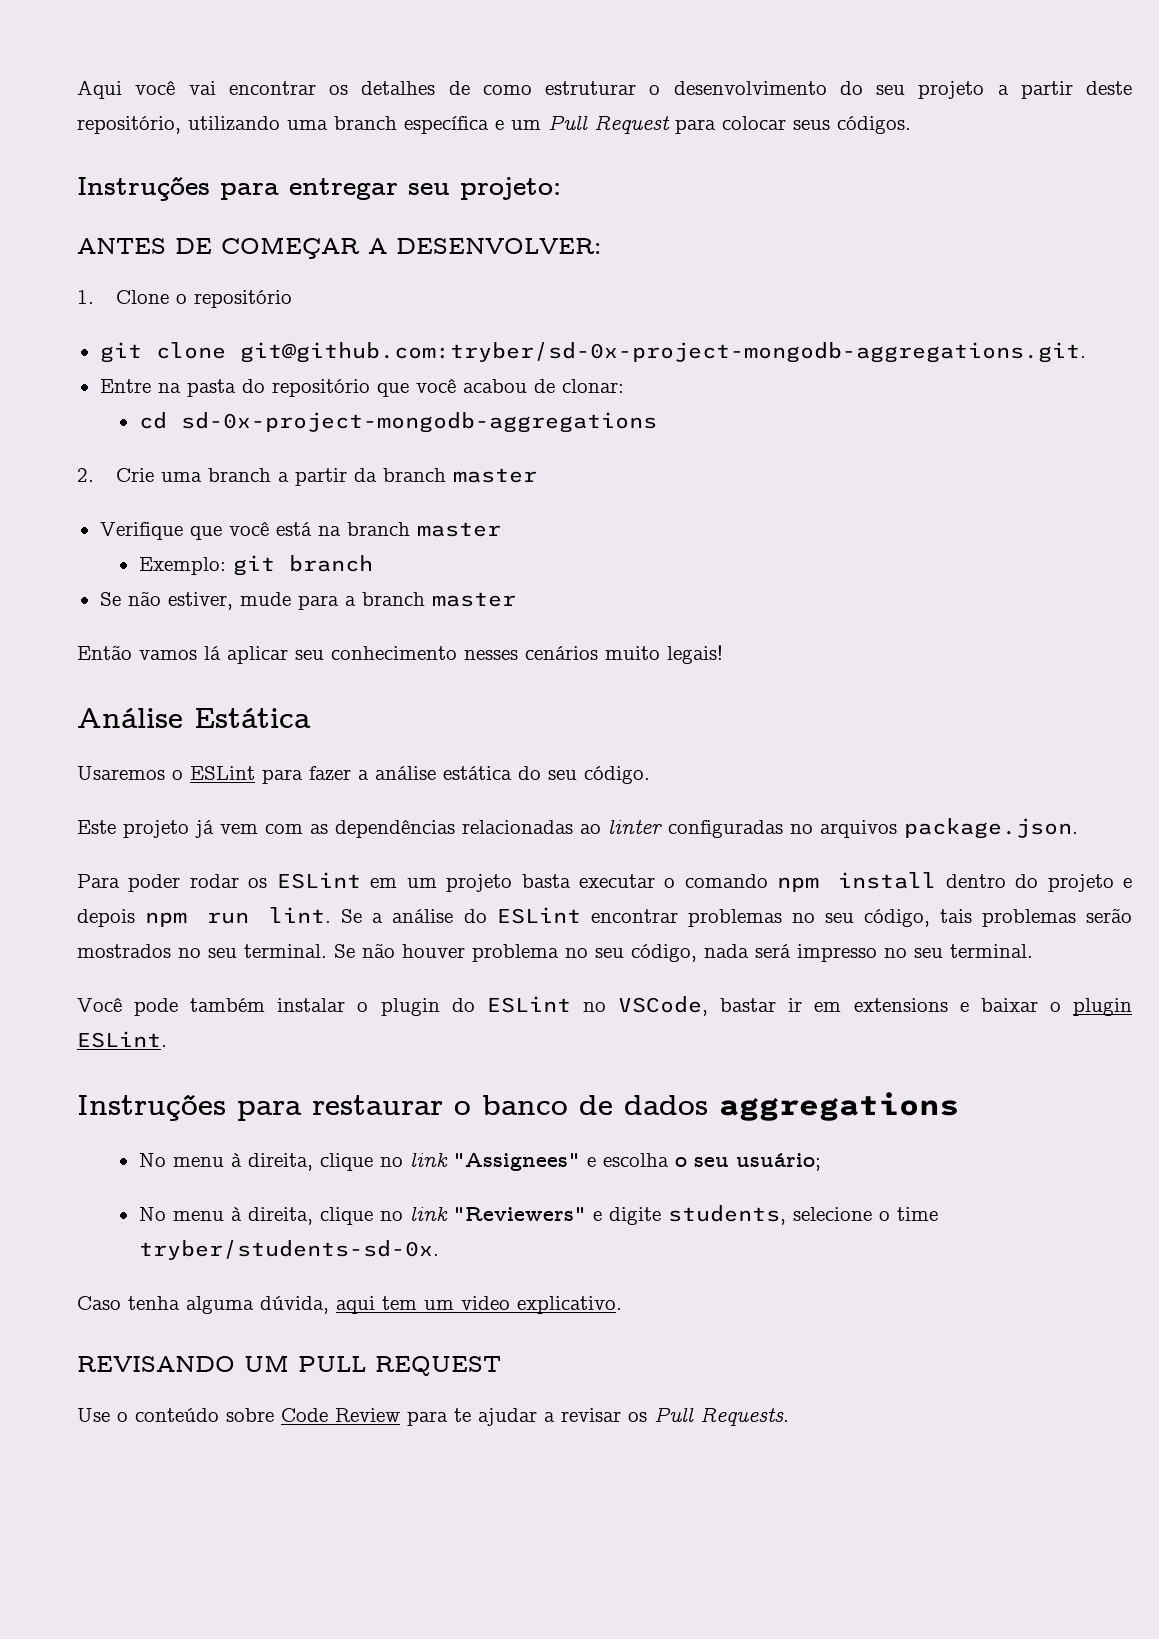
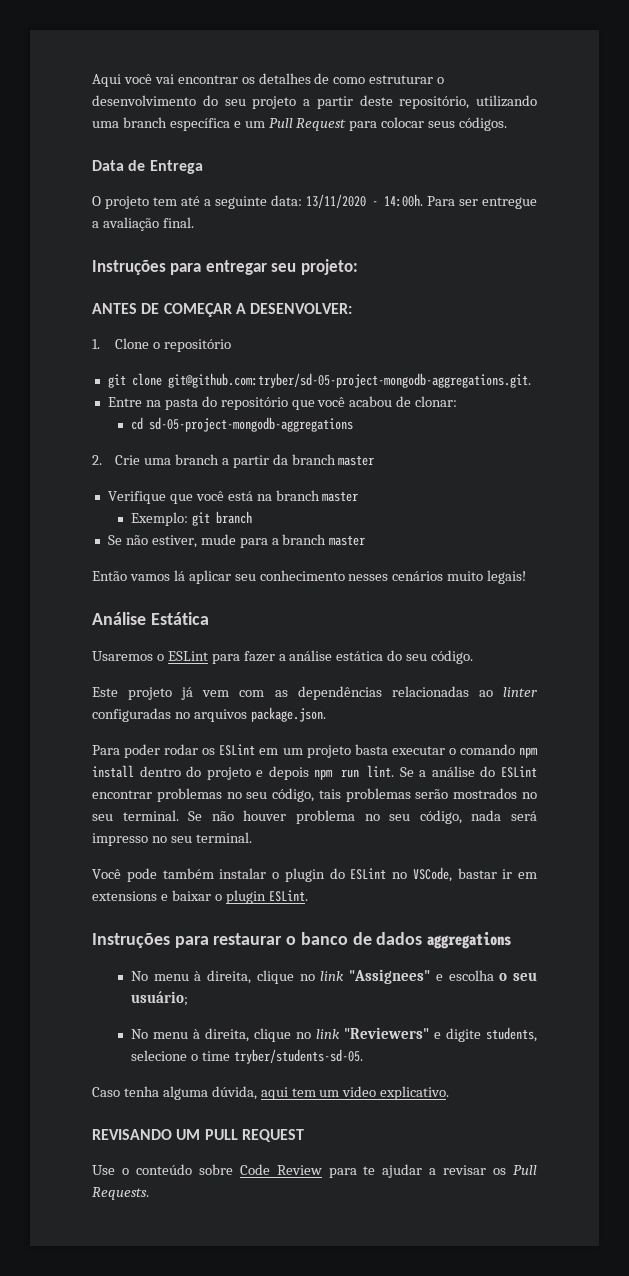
+ Data de Entrega
+ O projeto tem até a seguinte data: 13/11/2020 - 14:00h. Para ser entregue a avaliação final.
- git clone git@github.com:tryber/sd-0x-project-mongodb-aggregations.git.
+ git clone git@github.com:tryber/sd-05-project-mongodb-aggregations.git.
- cd sd-0x-project-mongodb-aggregations
+ cd sd-05-project-mongodb-aggregations
- No menu à direita, clique no link "Reviewers" e digite students, selecione o time tryber/students-sd-0x.
+ No menu à direita, clique no link "Reviewers" e digite students, selecione o time tryber/students-sd-05.

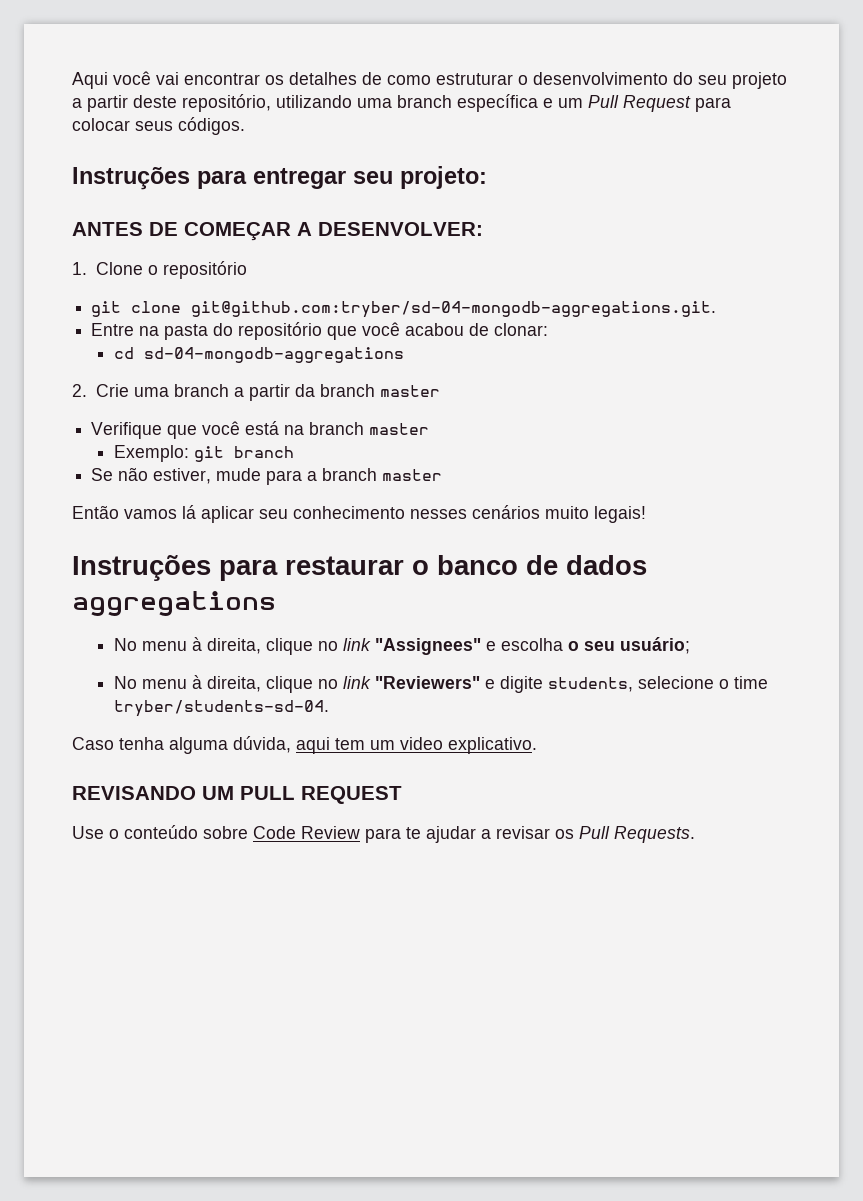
- Data de Entrega
- O projeto tem até a seguinte data: 13/11/2020 - 14:00h. Para ser entregue a avaliação final.
- git clone git@github.com:tryber/sd-05-project-mongodb-aggregations.git.
+ git clone git@github.com:tryber/sd-04-mongodb-aggregations.git.
- cd sd-05-project-mongodb-aggregations
+ cd sd-04-mongodb-aggregations
- Análise Estática
- Usaremos o ESLint para fazer a análise estática do seu código.
- Este projeto já vem com as dependências relacionadas ao linter configuradas no arquivos package.json.
- Para poder rodar os ESLint em um projeto basta executar o comando npm install dentro do projeto e depois npm run lint. Se a análise do ESLint encontrar problemas no seu código, tais problemas serão mostrados no seu terminal. Se não houver problema no seu código, nada será impresso no seu terminal.
- Você pode também instalar o plugin do ESLint no VSCode, bastar ir em extensions e baixar o plugin ESLint.
- No menu à direita, clique no link "Reviewers" e digite students, selecione o time tryber/students-sd-05.
+ No menu à direita, clique no link "Reviewers" e digite students, selecione o time tryber/students-sd-04.

